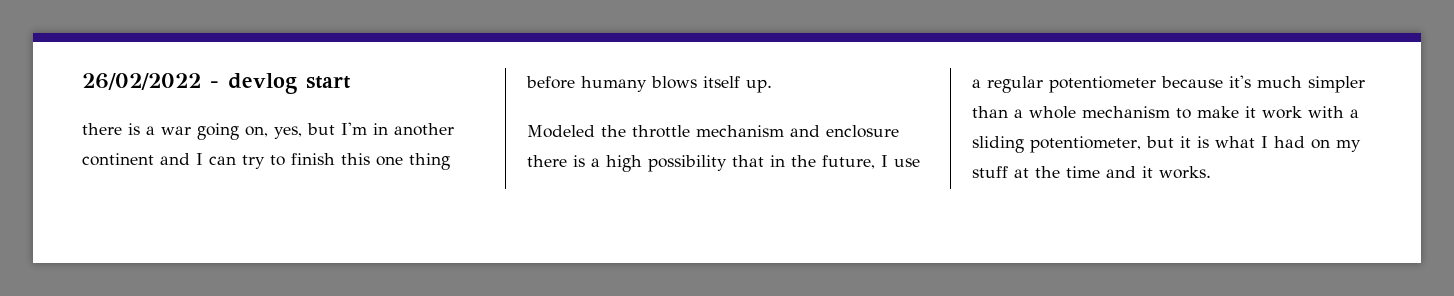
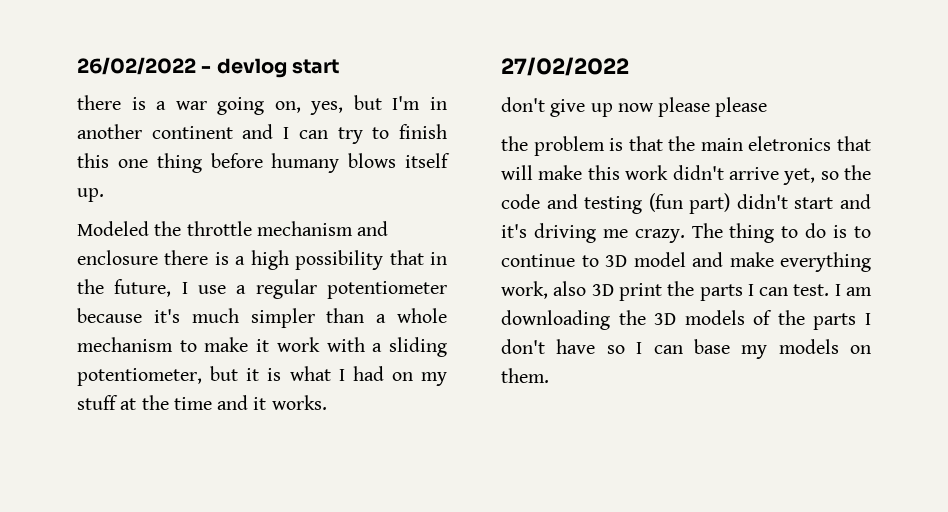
+ 27/02/2022
+ don't give up now please please
+ the problem is that the main eletronics that will make this work didn't arrive yet, so the code and testing (fun part) didn't start and it's driving me crazy. The thing to do is to continue to 3D model and make everything work, also 3D print the parts I can test. I am downloading the 3D models of the parts I don't have so I can base my models on them.

